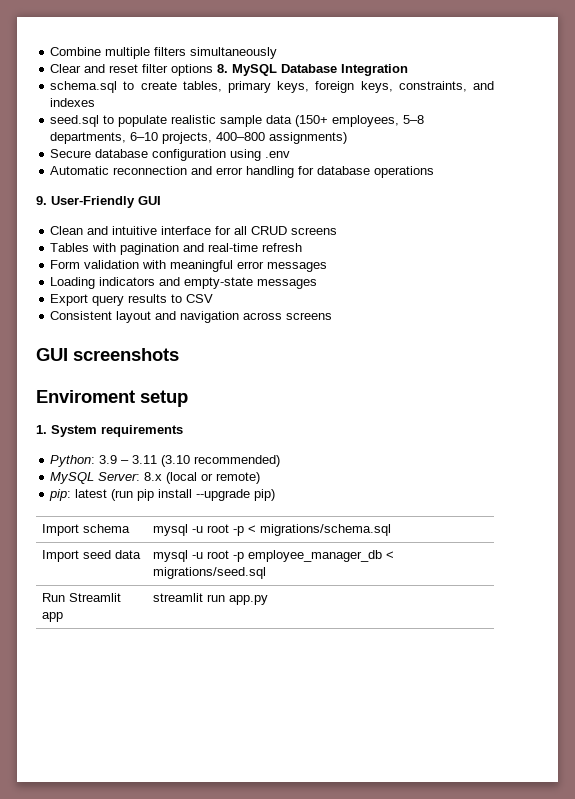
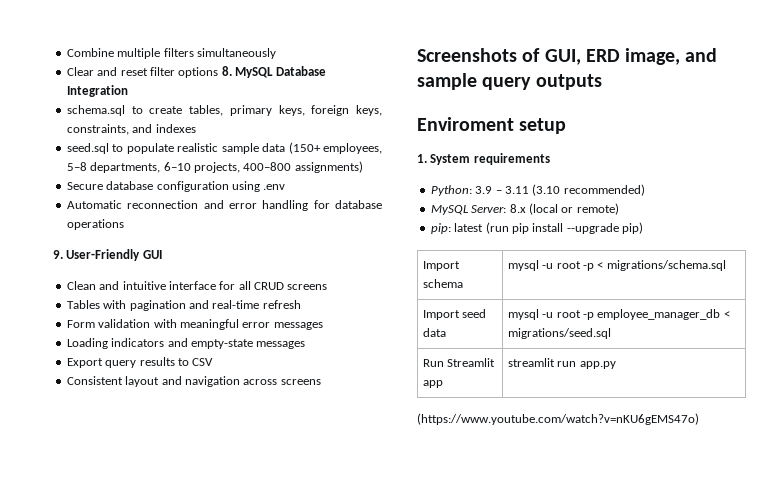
- GUI screenshots
+ Screenshots of GUI, ERD image, and sample query outputs
+ (https://www.youtube.com/watch?v=nKU6gEMS47o)

